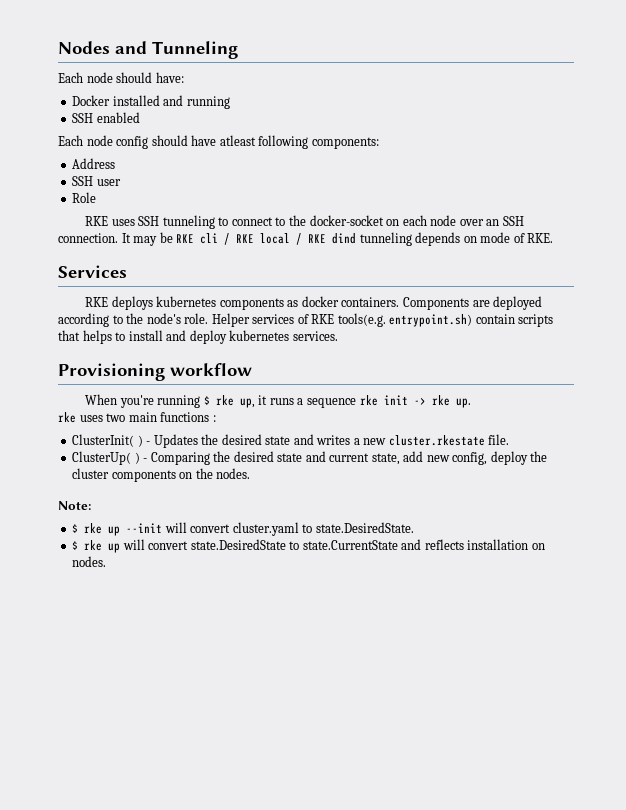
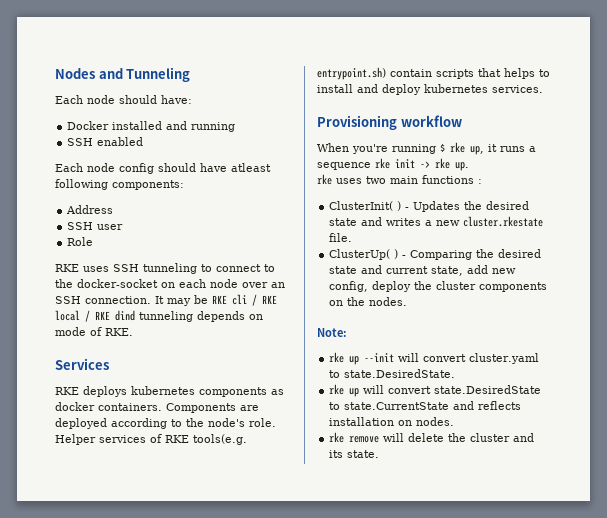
- $ rke up --init will convert cluster.yaml to state.DesiredState.
+ rke up --init will convert cluster.yaml to state.DesiredState.
- $ rke up will convert state.DesiredState to state.CurrentState and reflects installation on nodes.
+ rke up will convert state.DesiredState to state.CurrentState and reflects installation on nodes.
+ rke remove will delete the cluster and its state.

